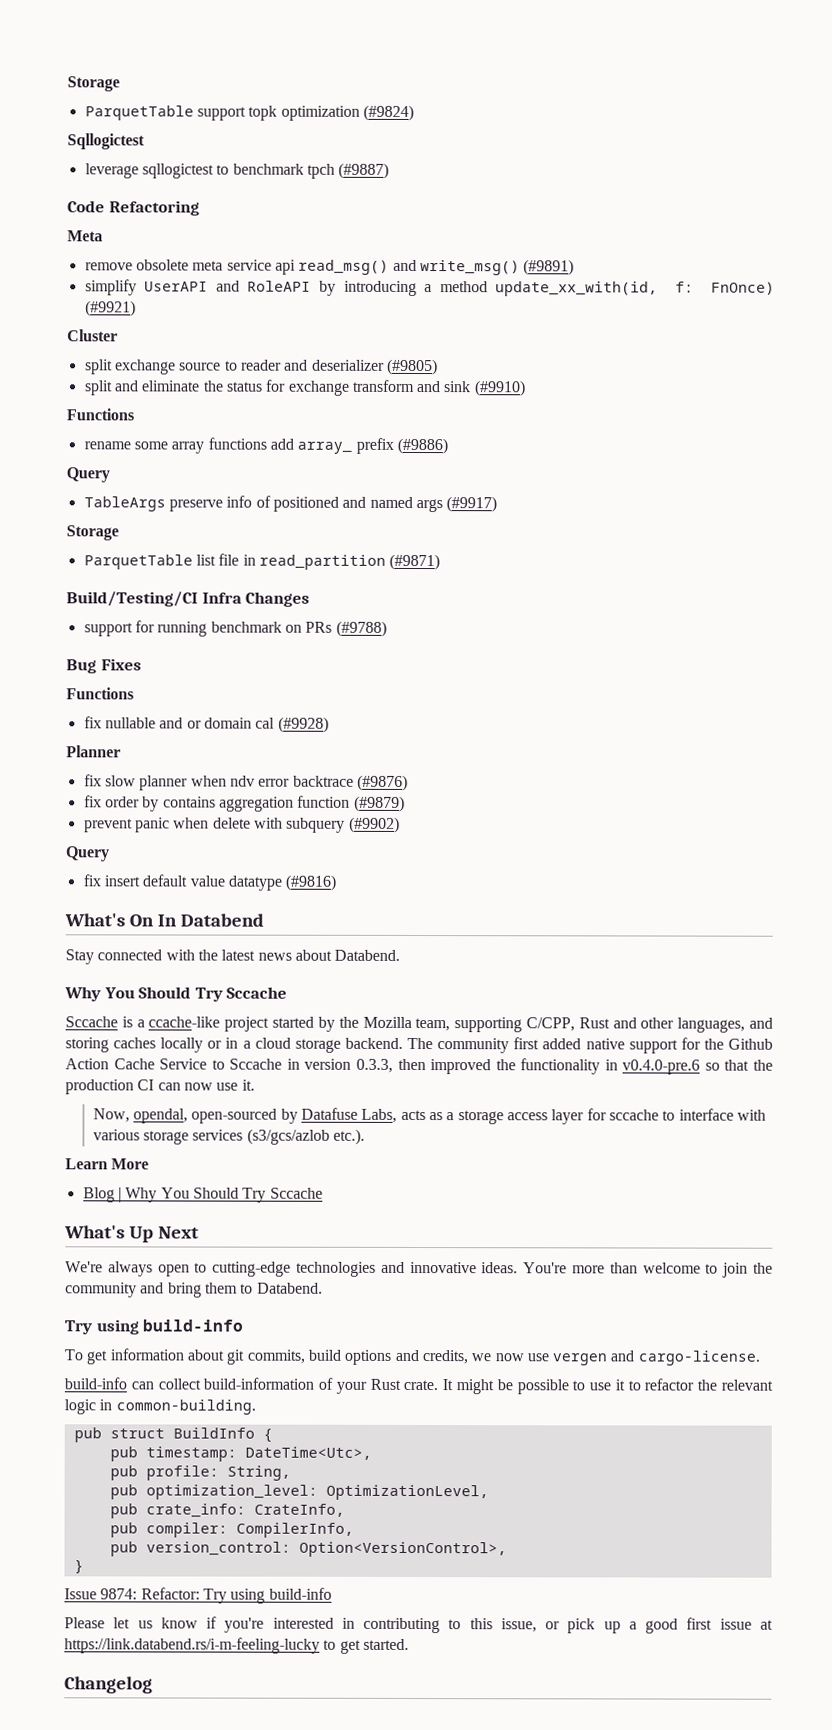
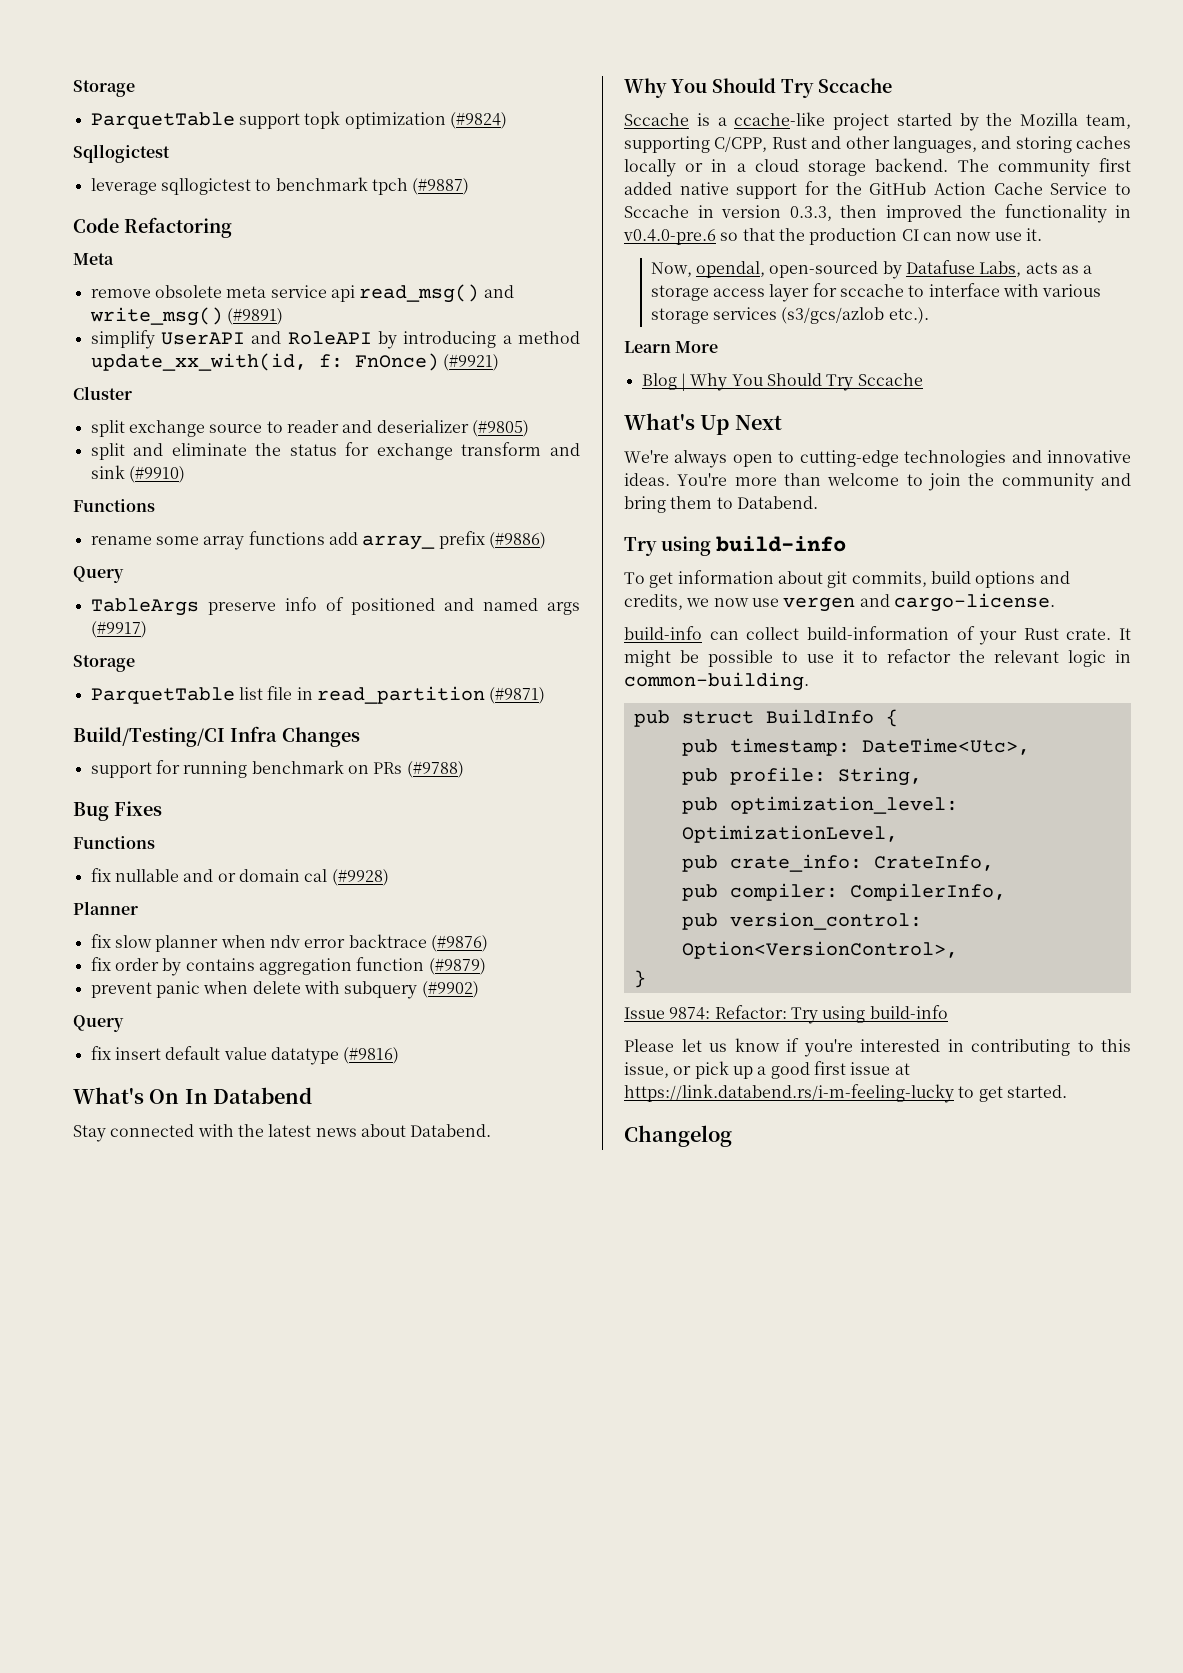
- The community first added native support for the Github Action Cache Service to Sccache in version 0.3.3, then improved the functionality in v0.4.0-pre.6 so that the production CI can now use it.
+ The community first added native support for the GitHub Action Cache Service to Sccache in version 0.3.3, then improved the functionality in v0.4.0-pre.6 so that the production CI can now use it.

